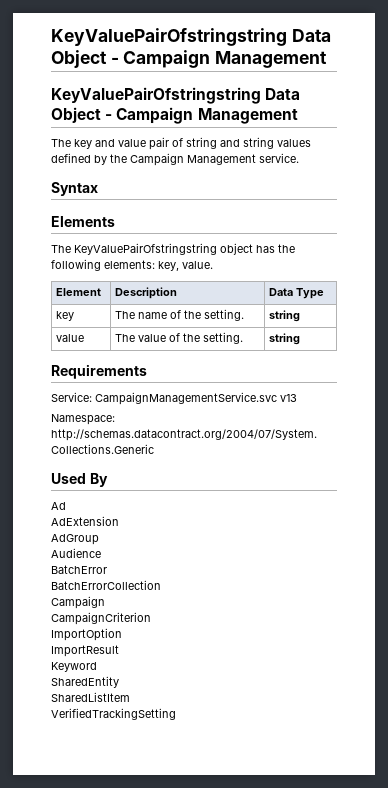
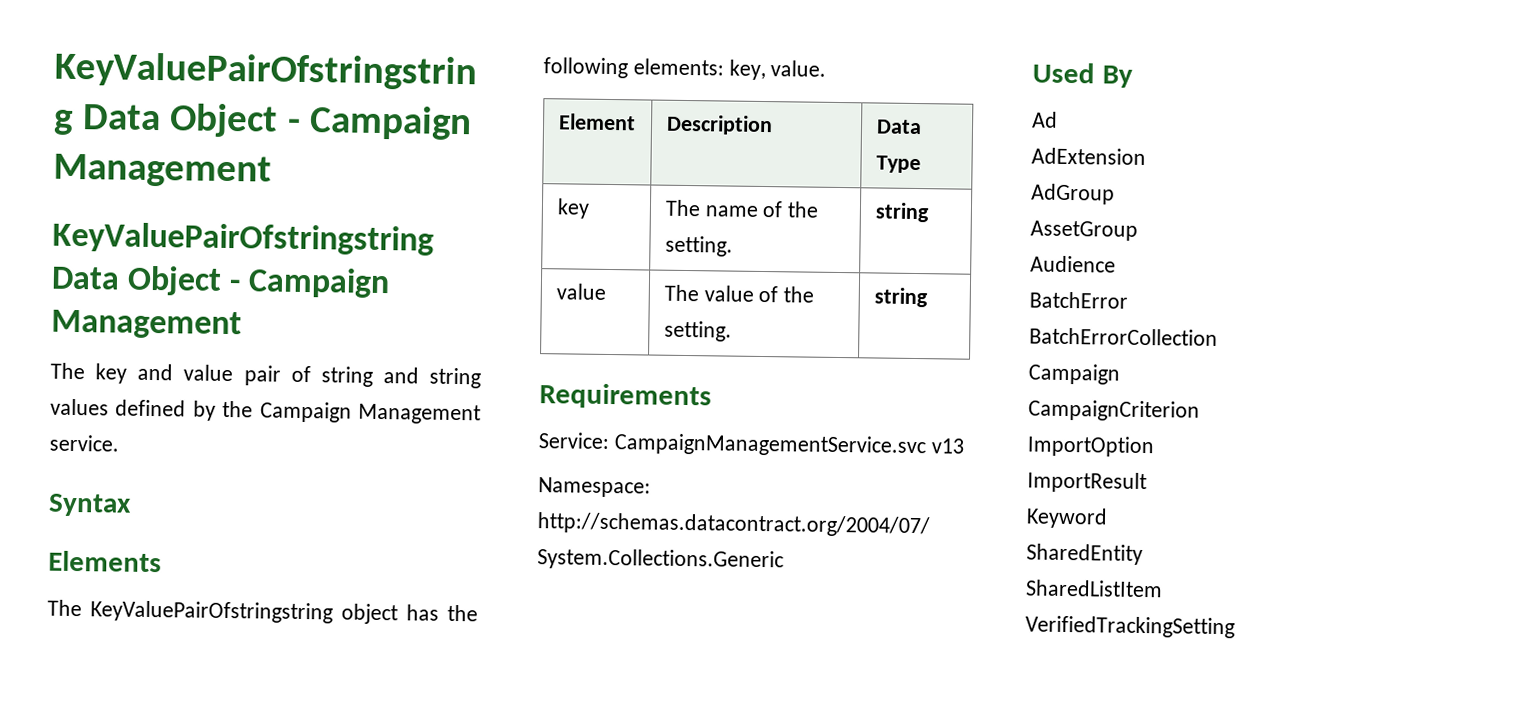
+ AssetGroup

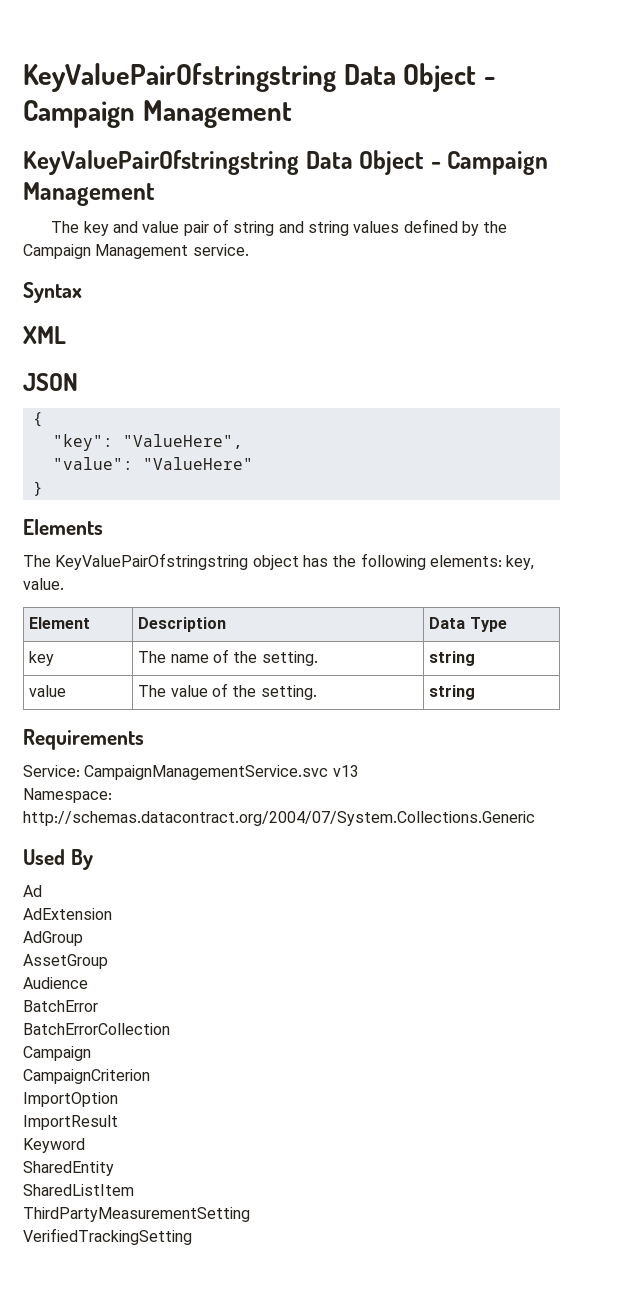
+ XML
+ JSON
+ {
+ "key": "ValueHere",
+ "value": "ValueHere"
+ }
+ ThirdPartyMeasurementSetting

